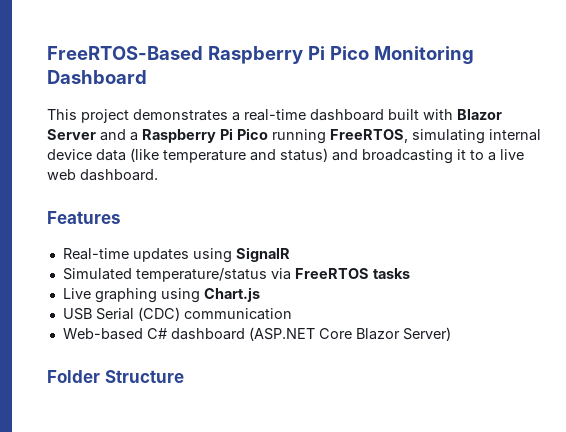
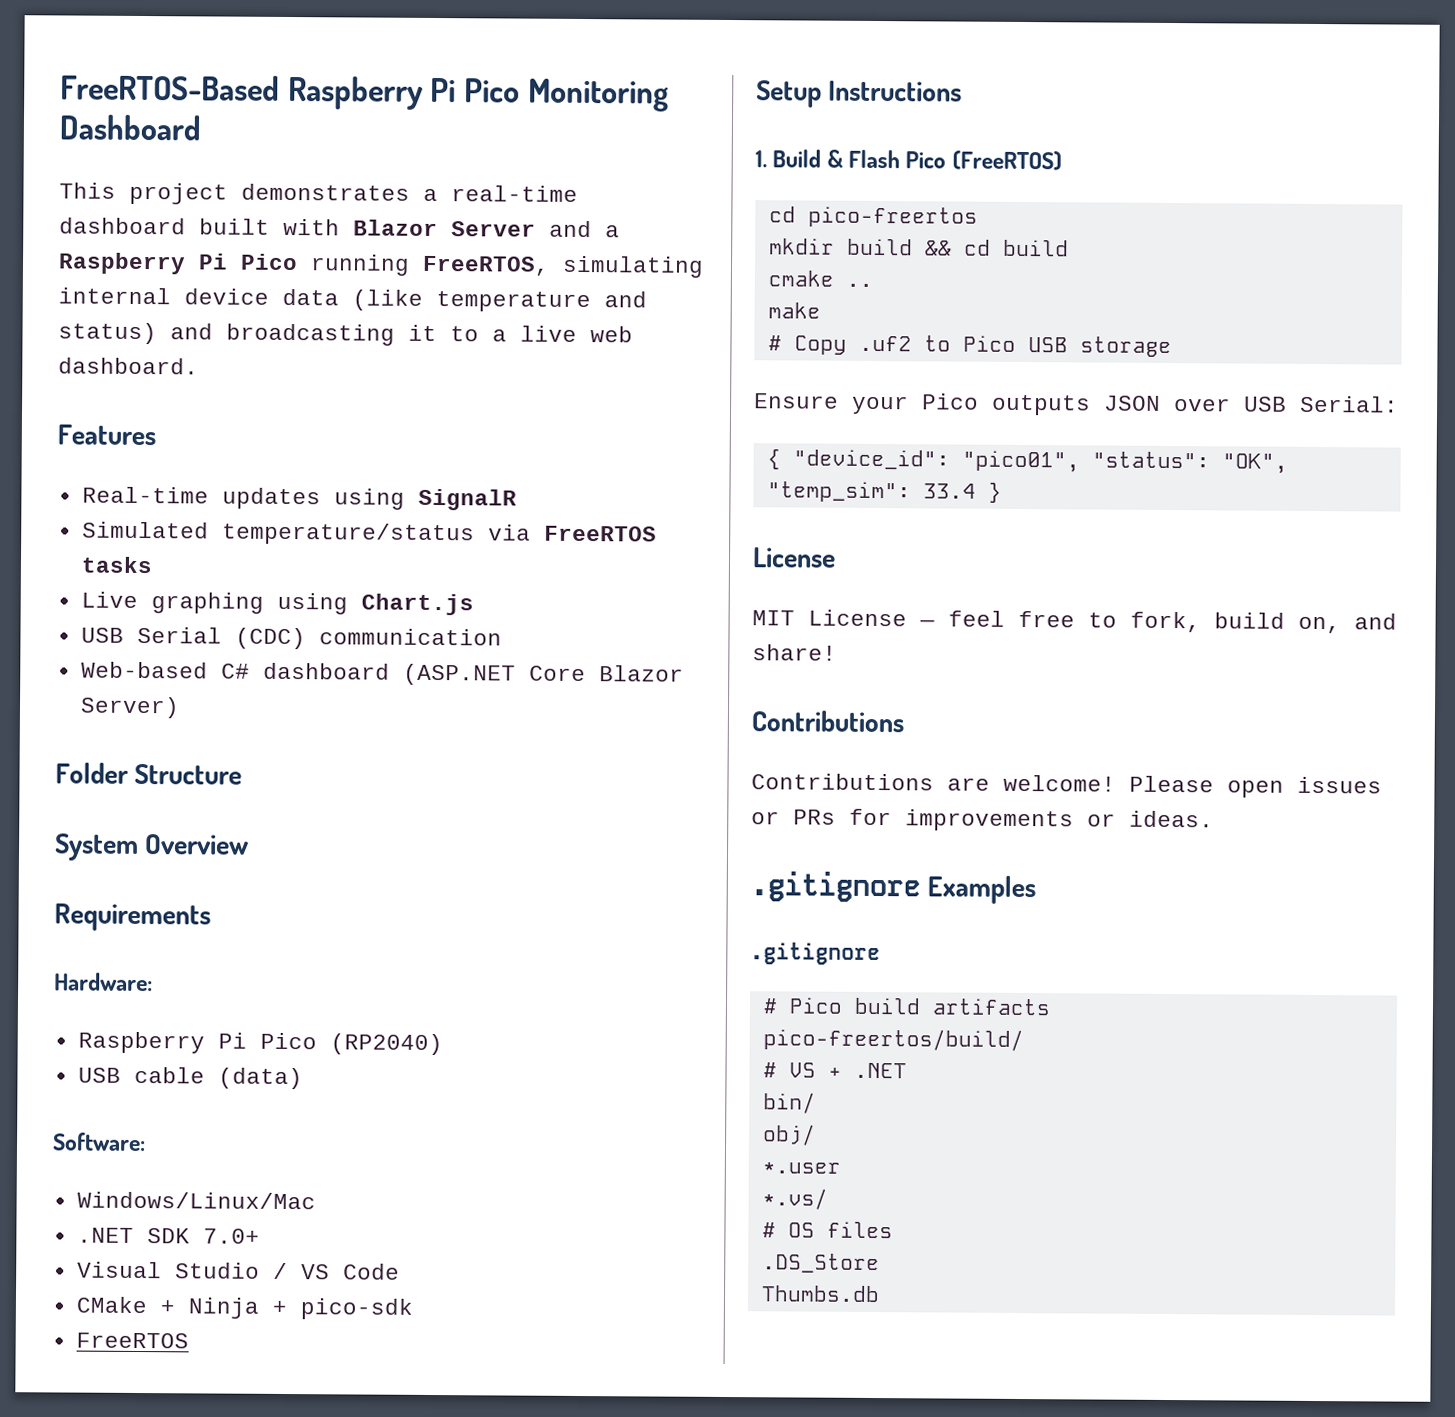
+ System Overview
+ Requirements
+ Hardware:
+ Raspberry Pi Pico (RP2040)
+ USB cable (data)
+ Software:
+ Windows/Linux/Mac
+ .NET SDK 7.0+
+ Visual Studio / VS Code
+ CMake + Ninja + pico-sdk
+ FreeRTOS
+ Setup Instructions
+ 1. Build & Flash Pico (FreeRTOS)
+ cd pico-freertos
+ mkdir build && cd build
+ cmake ..
+ make
+ # Copy .uf2 to Pico USB storage
+ Ensure your Pico outputs JSON over USB Serial:
+ { "device_id": "pico01", "status": "OK", "temp_sim": 33.4 }
+ License
+ MIT License — feel free to fork, build on, and share!
+ Contributions
+ Contributions are welcome! Please open issues or PRs for improvements or ideas.
+ .gitignore Examples
+ .gitignore
+ # Pico build artifacts
+ pico-freertos/build/
+ # VS + .NET
+ bin/
+ obj/
+ *.user
+ *.vs/
+ # OS files
+ .DS_Store
+ Thumbs.db

